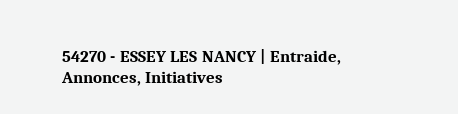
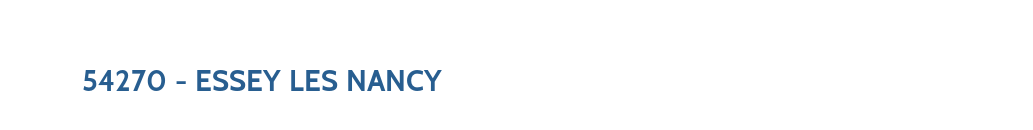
- 54270 - ESSEY LES NANCY | Entraide, Annonces, Initiatives
+ 54270 - ESSEY LES NANCY

